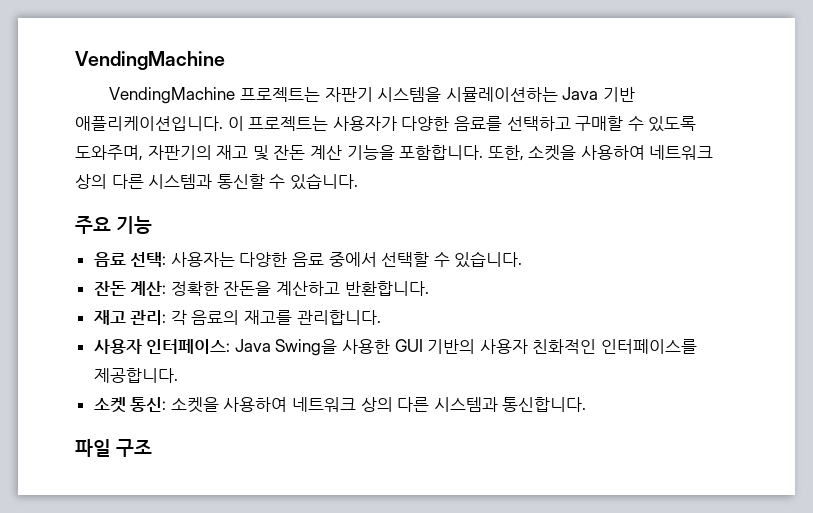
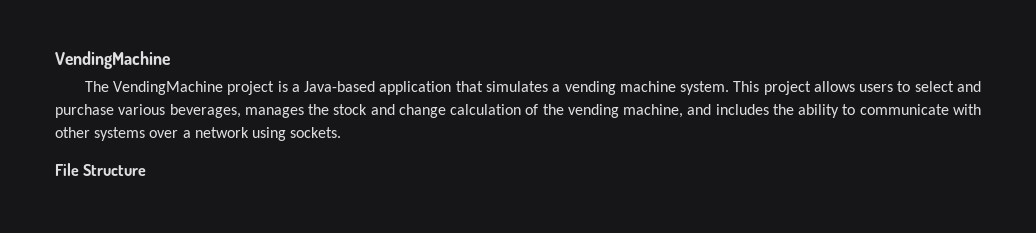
- VendingMachine 프로젝트는 자판기 시스템을 시뮬레이션하는 Java 기반 애플리케이션입니다. 이 프로젝트는 사용자가 다양한 음료를 선택하고 구매할 수 있도록 도와주며, 자판기의 재고 및 잔돈 계산 기능을 포함합니다. 또한, 소켓을 사용하여 네트워크 상의 다른 시스템과 통신할 수 있습니다.
- 주요 기능
- 음료 선택: 사용자는 다양한 음료 중에서 선택할 수 있습니다.
- 잔돈 계산: 정확한 잔돈을 계산하고 반환합니다.
- 재고 관리: 각 음료의 재고를 관리합니다.
- 사용자 인터페이스: Java Swing을 사용한 GUI 기반의 사용자 친화적인 인터페이스를 제공합니다.
- 소켓 통신: 소켓을 사용하여 네트워크 상의 다른 시스템과 통신합니다.
- 파일 구조
+ The VendingMachine project is a Java-based application that simulates a vending machine system. This project allows users to select and purchase various beverages, manages the stock and change calculation of the vending machine, and includes the ability to communicate with other systems over a network using sockets.
+ File Structure

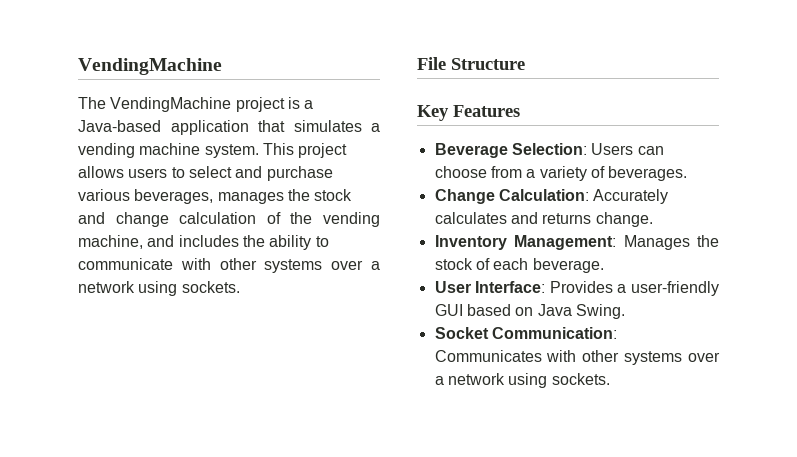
+ Key Features
+ Beverage Selection: Users can choose from a variety of beverages.
+ Change Calculation: Accurately calculates and returns change.
+ Inventory Management: Manages the stock of each beverage.
+ User Interface: Provides a user-friendly GUI based on Java Swing.
+ Socket Communication: Communicates with other systems over a network using sockets.

